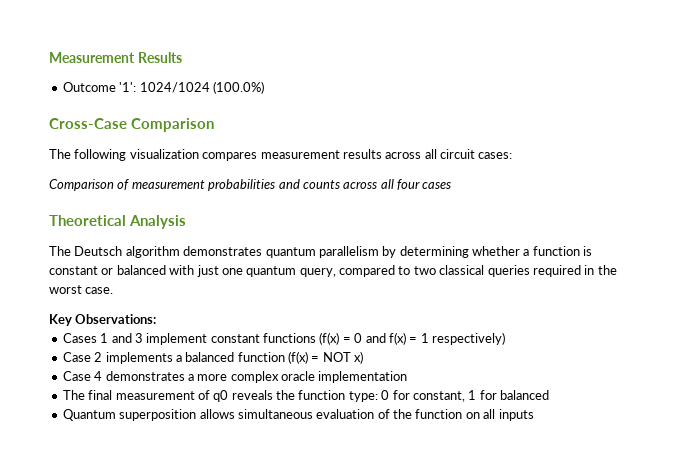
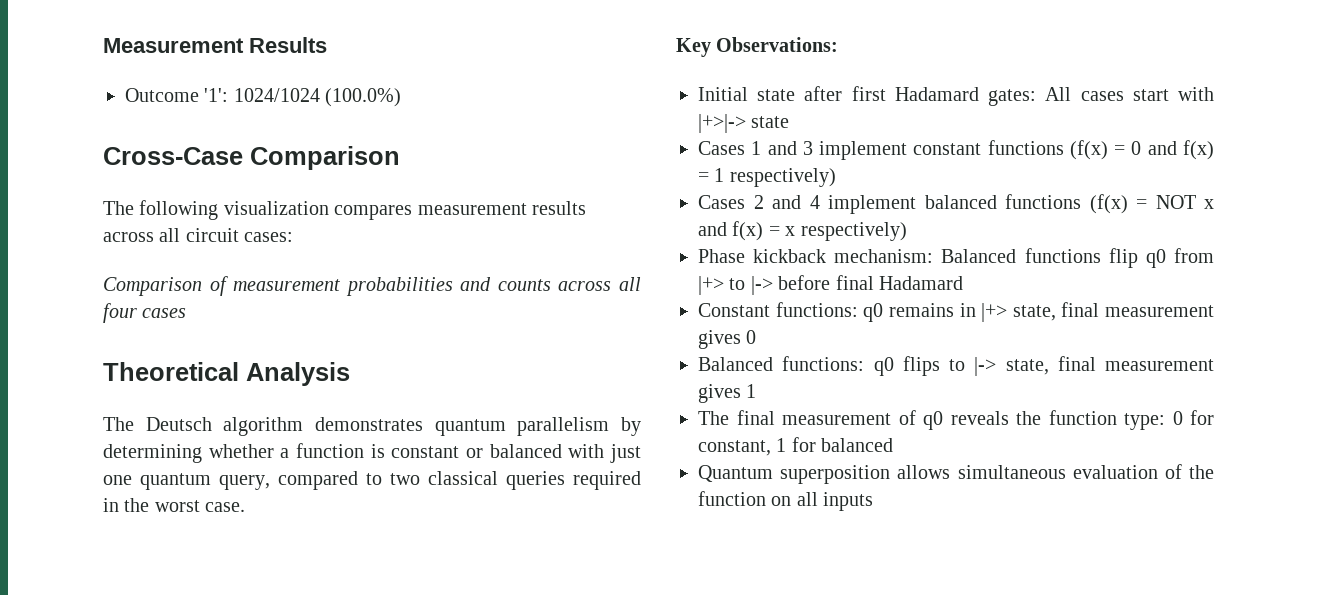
+ Initial state after first Hadamard gates: All cases start with |+>|-> state
- Case 2 implements a balanced function (f(x) = NOT x)
- Case 4 demonstrates a more complex oracle implementation
+ Cases 2 and 4 implement balanced functions (f(x) = NOT x and f(x) = x respectively)
+ Phase kickback mechanism: Balanced functions flip q0 from |+> to |-> before final Hadamard
+ Constant functions: q0 remains in |+> state, final measurement gives 0
+ Balanced functions: q0 flips to |-> state, final measurement gives 1

